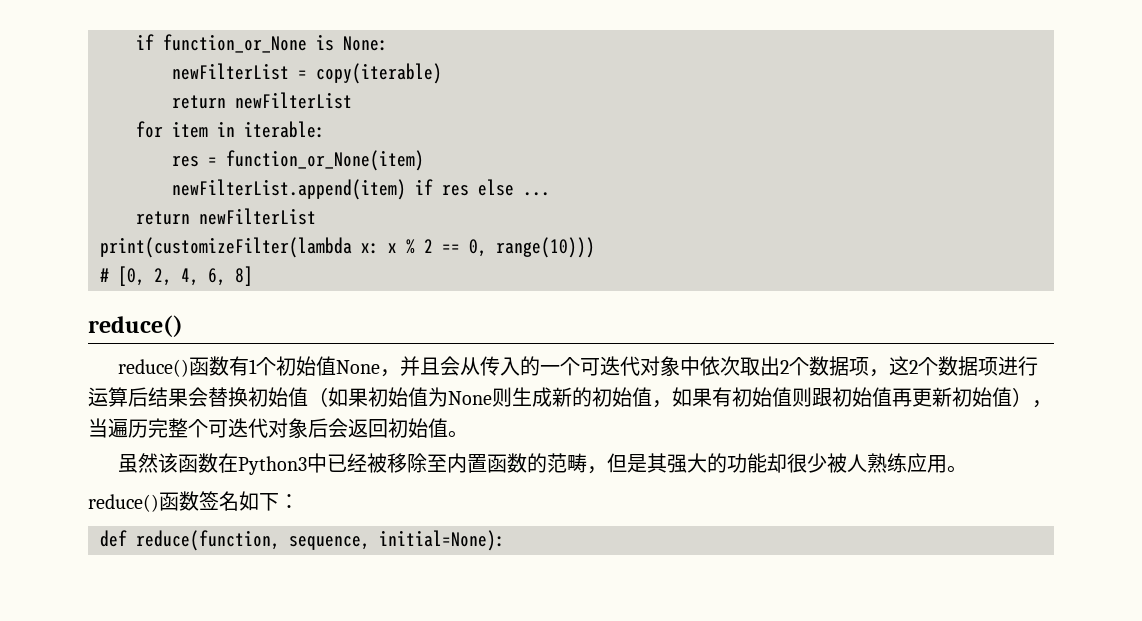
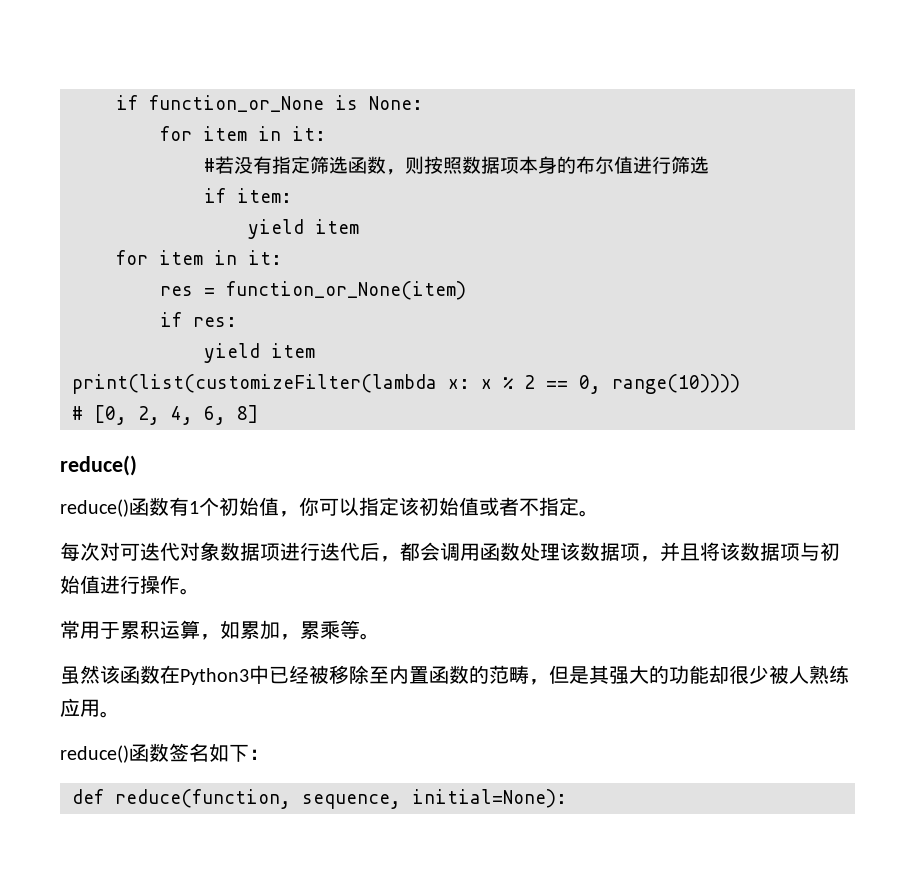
  if function_or_None is None:
- newFilterList = copy(iterable)
- return newFilterList
- for item in iterable:
+ for item in it:
+ #若没有指定筛选函数，则按照数据项本身的布尔值进行筛选
+ if item:
+ yield item
+ for item in it:
- newFilterList.append(item) if res else ...
- return newFilterList
- print(customizeFilter(lambda x: x % 2 == 0, range(10)))
+ if res:
+ yield item
+ print(list(customizeFilter(lambda x: x % 2 == 0, range(10))))
- reduce()函数有1个初始值None，并且会从传入的一个可迭代对象中依次取出2个数据项，这2个数据项进行运算后结果会替换初始值（如果初始值为None则生成新的初始值，如果有初始值则跟初始值再更新初始值），当遍历完整个可迭代对象后会返回初始值。
+ reduce()函数有1个初始值，你可以指定该初始值或者不指定。
+ 每次对可迭代对象数据项进行迭代后，都会调用函数处理该数据项，并且将该数据项与初始值进行操作。
+ 常用于累积运算，如累加，累乘等。

